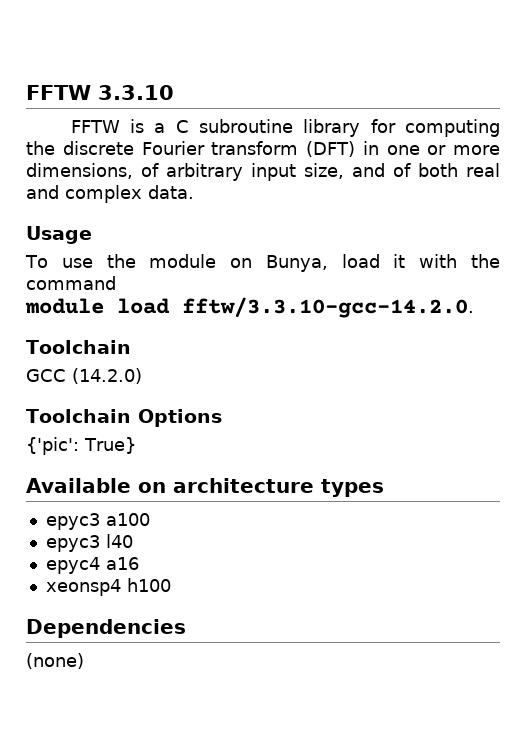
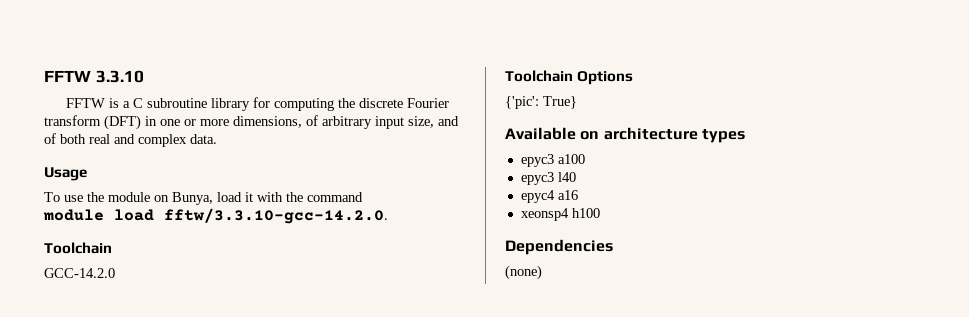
- GCC (14.2.0)
+ GCC-14.2.0

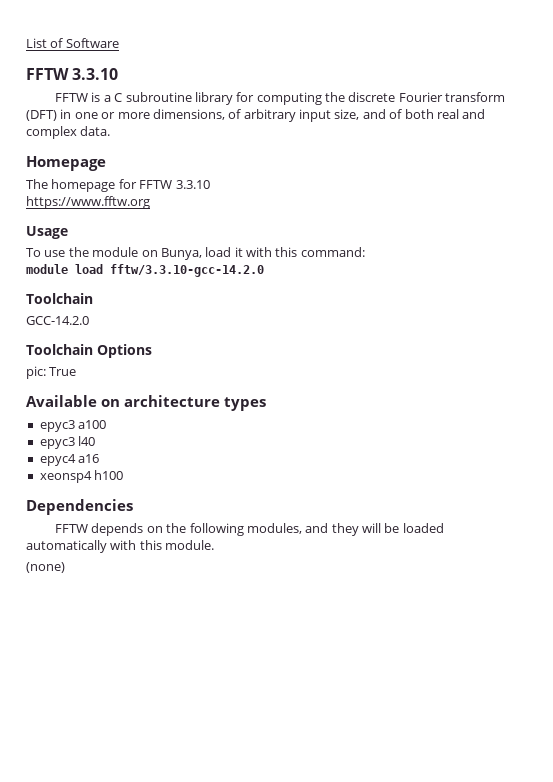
+ List of Software
+ Homepage
+ The homepage for FFTW 3.3.10
+ https://www.fftw.org
- To use the module on Bunya, load it with the command
+ To use the module on Bunya, load it with this command:
- module load fftw/3.3.10-gcc-14.2.0.
+ module load fftw/3.3.10-gcc-14.2.0
- {'pic': True}
+ pic: True
+ FFTW depends on the following modules, and they will be loaded automatically with this module.

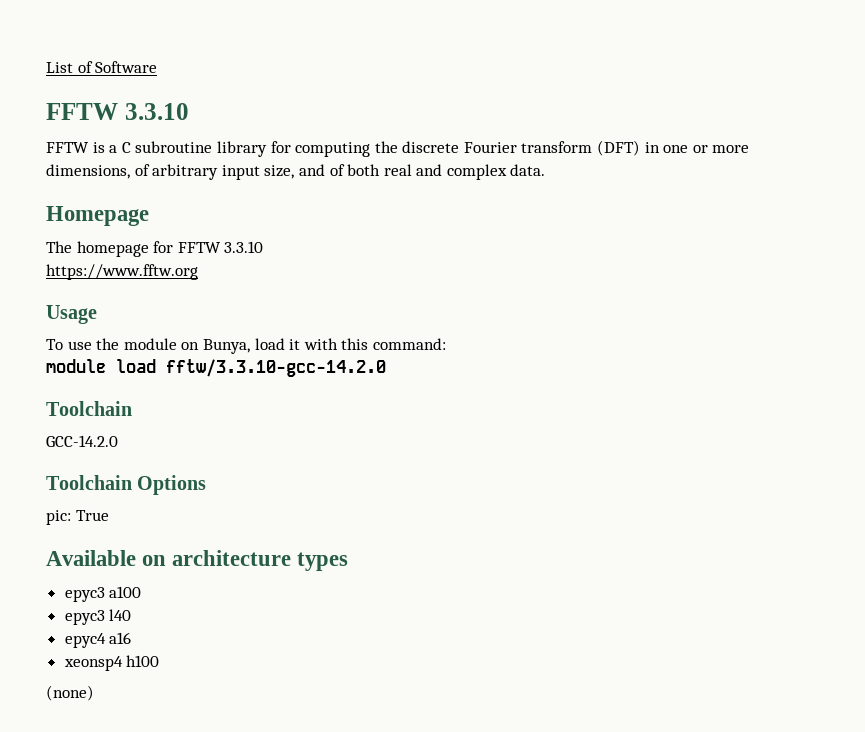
- Dependencies
- FFTW depends on the following modules, and they will be loaded automatically with this module.

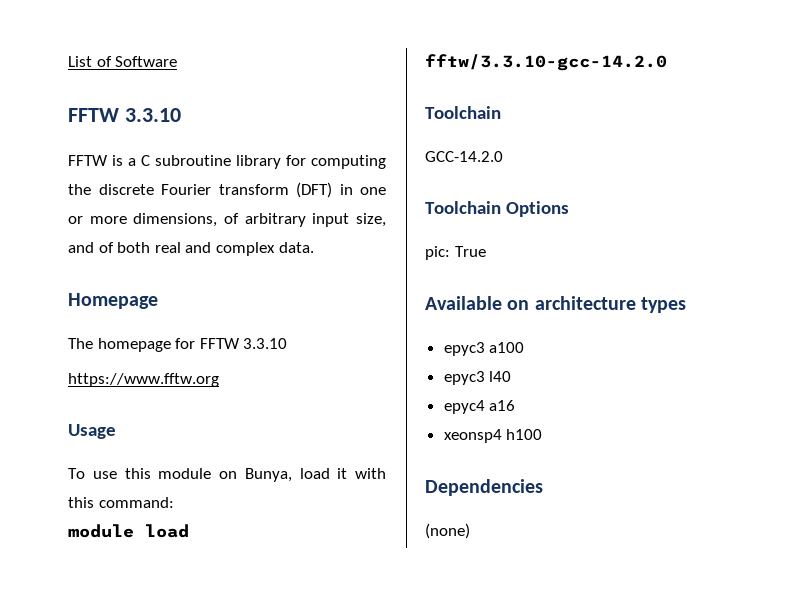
- To use the module on Bunya, load it with this command:
+ To use this module on Bunya, load it with this command:
+ Dependencies

